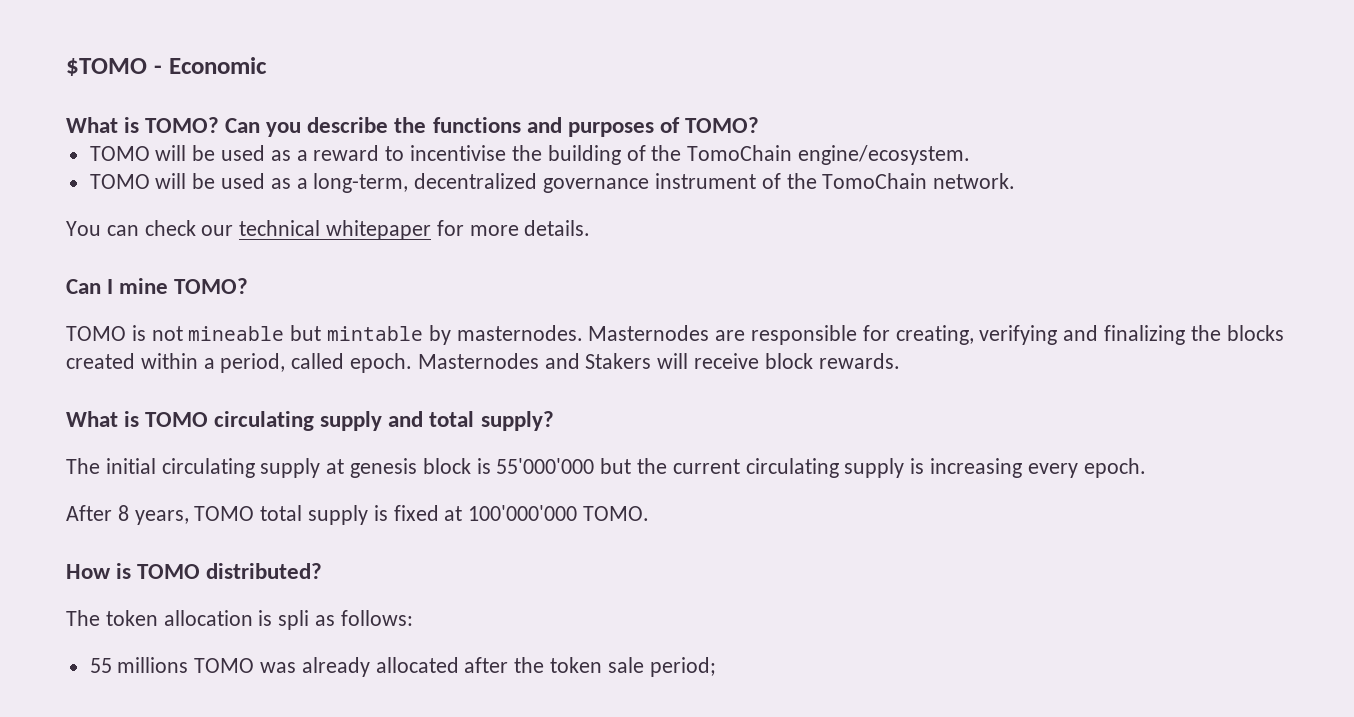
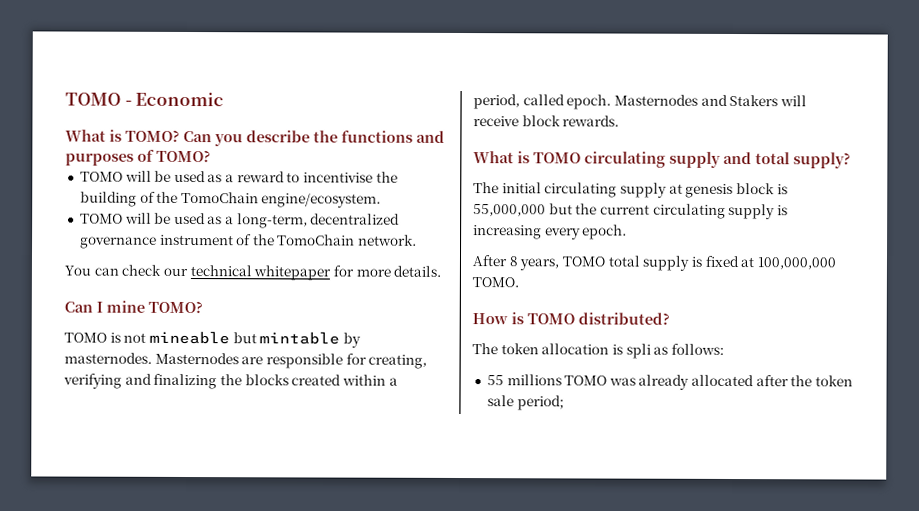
- $TOMO - Economic
+ TOMO - Economic
- The initial circulating supply at genesis block is 55'000'000 but the current circulating supply is increasing every epoch.
+ The initial circulating supply at genesis block is 55,000,000 but the current circulating supply is increasing every epoch.
- After 8 years, TOMO total supply is fixed at 100'000'000 TOMO.
+ After 8 years, TOMO total supply is fixed at 100,000,000 TOMO.

